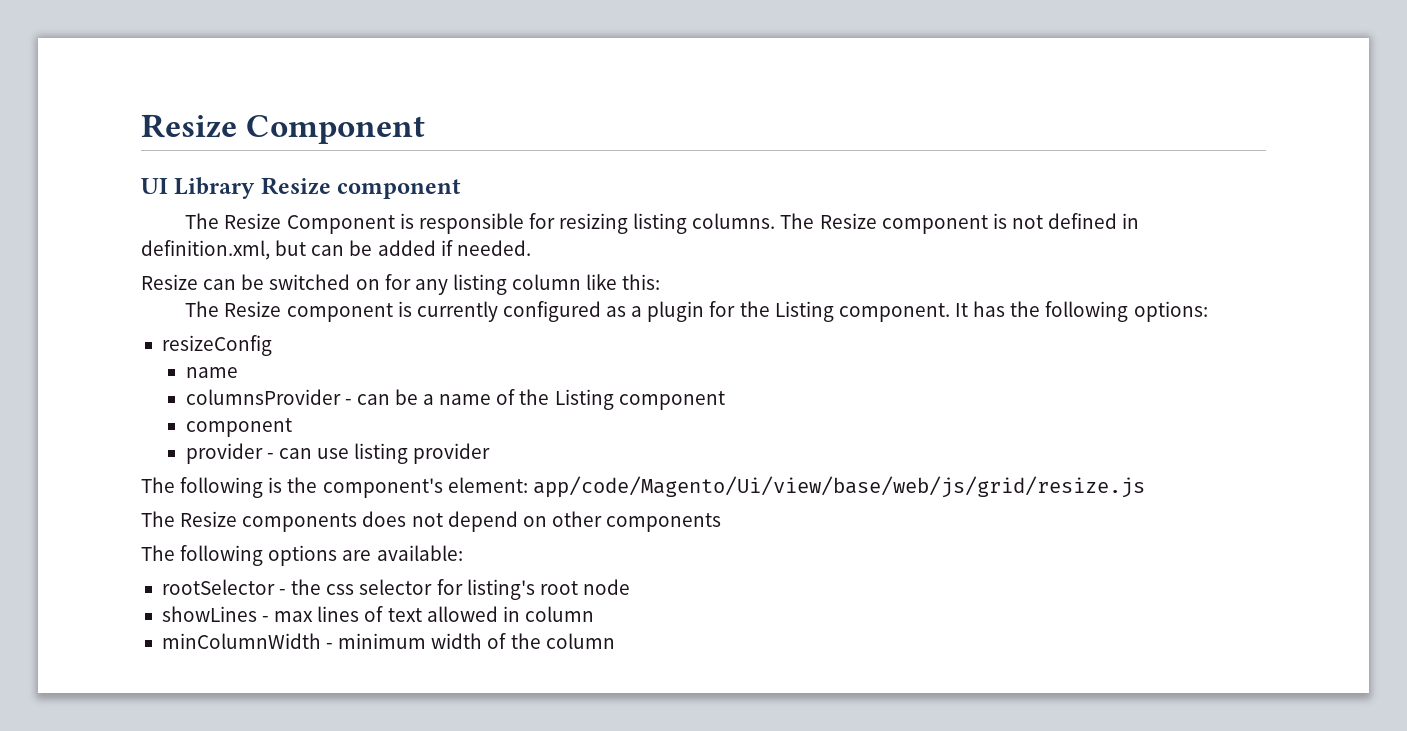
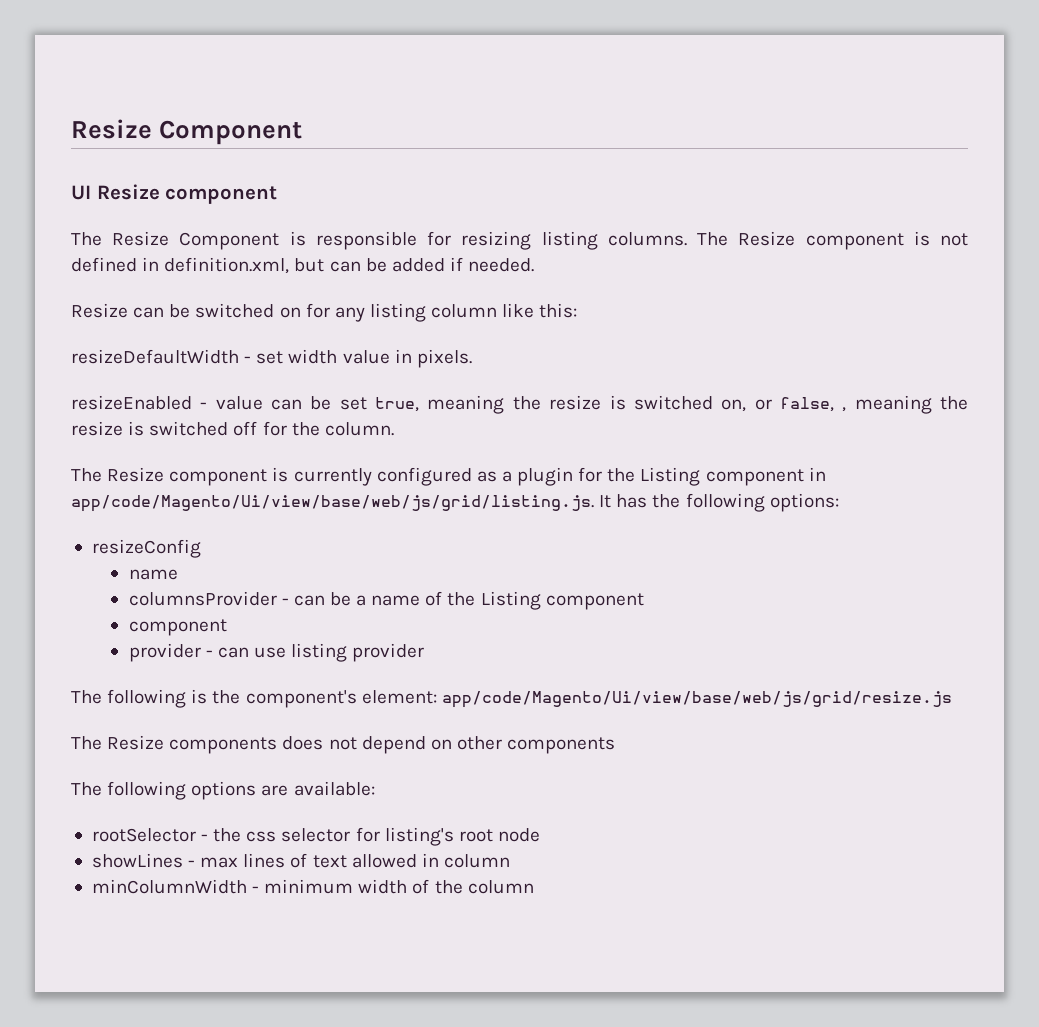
- UI Library Resize component
+ UI Resize component
+ resizeDefaultWidth - set width value in pixels.
+ resizeEnabled - value can be set true, meaning the resize is switched on, or false, , meaning the resize is switched off for the column.
- The Resize component is currently configured as a plugin for the Listing component. It has the following options:
+ The Resize component is currently configured as a plugin for the Listing component in app/code/Magento/Ui/view/base/web/js/grid/listing.js. It has the following options:

